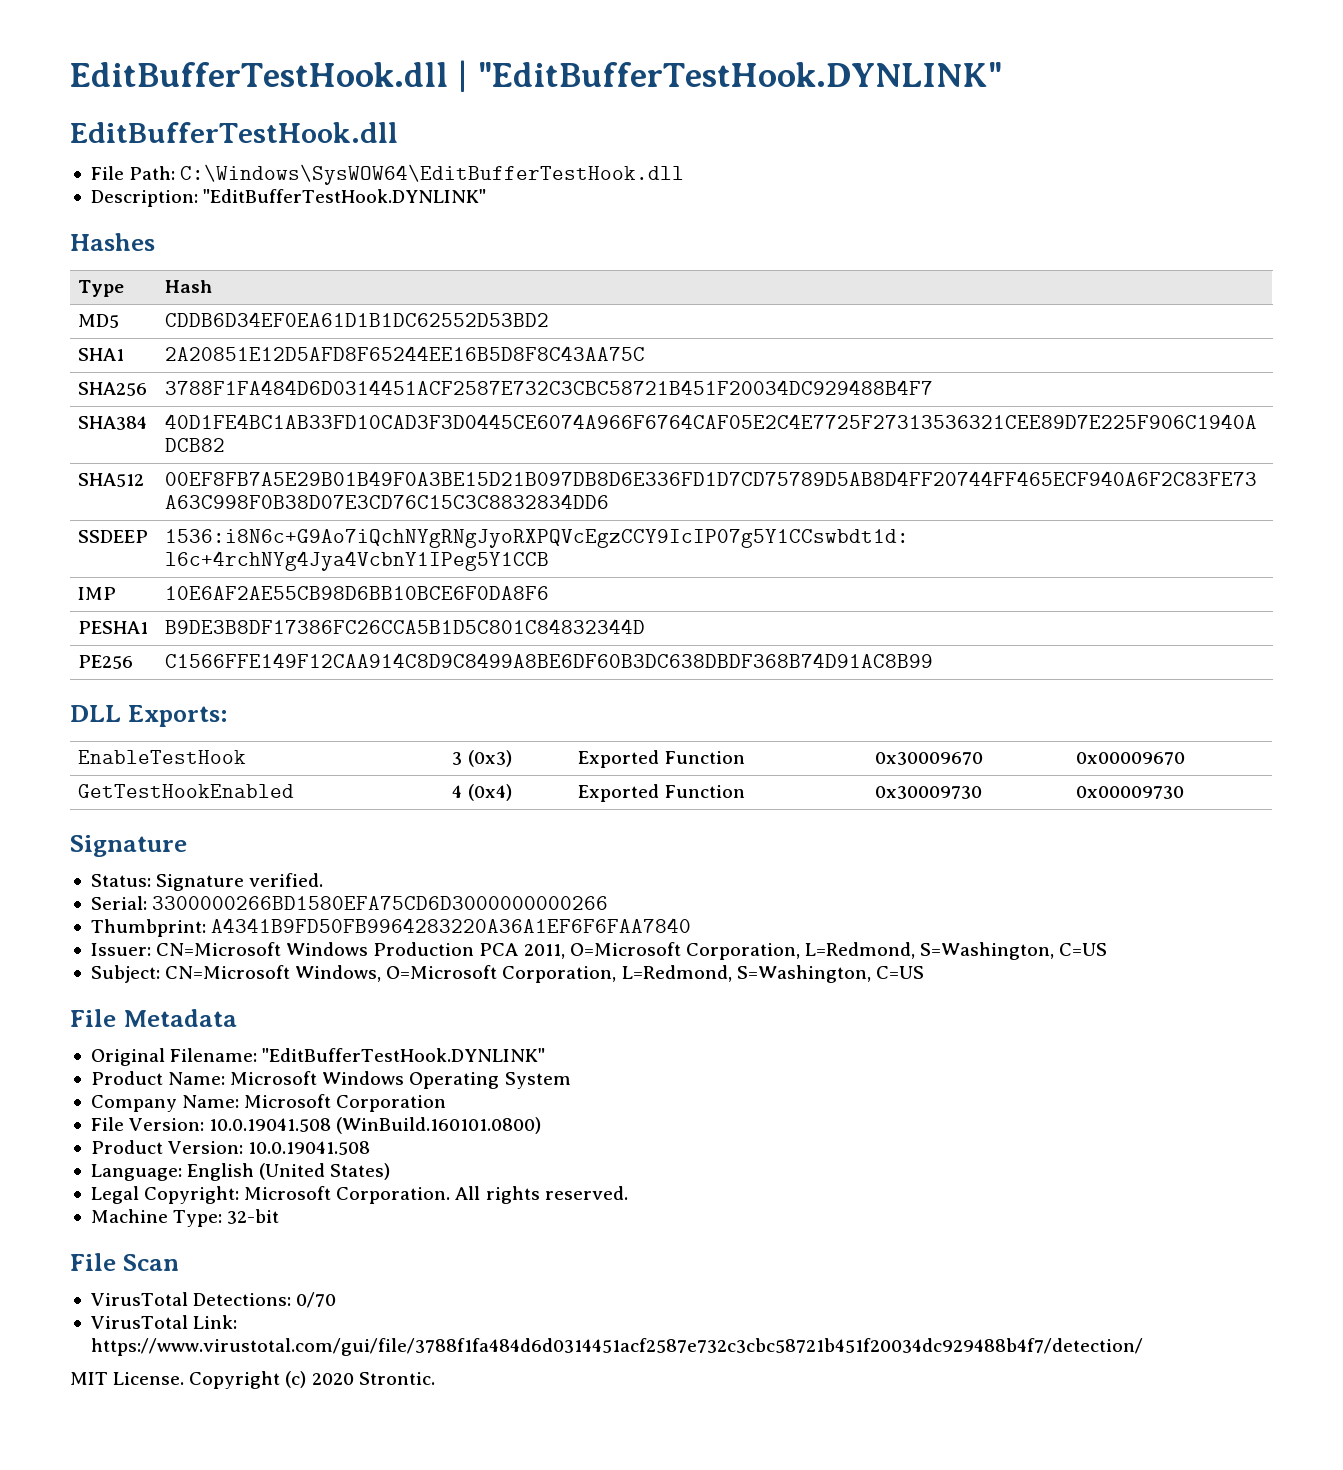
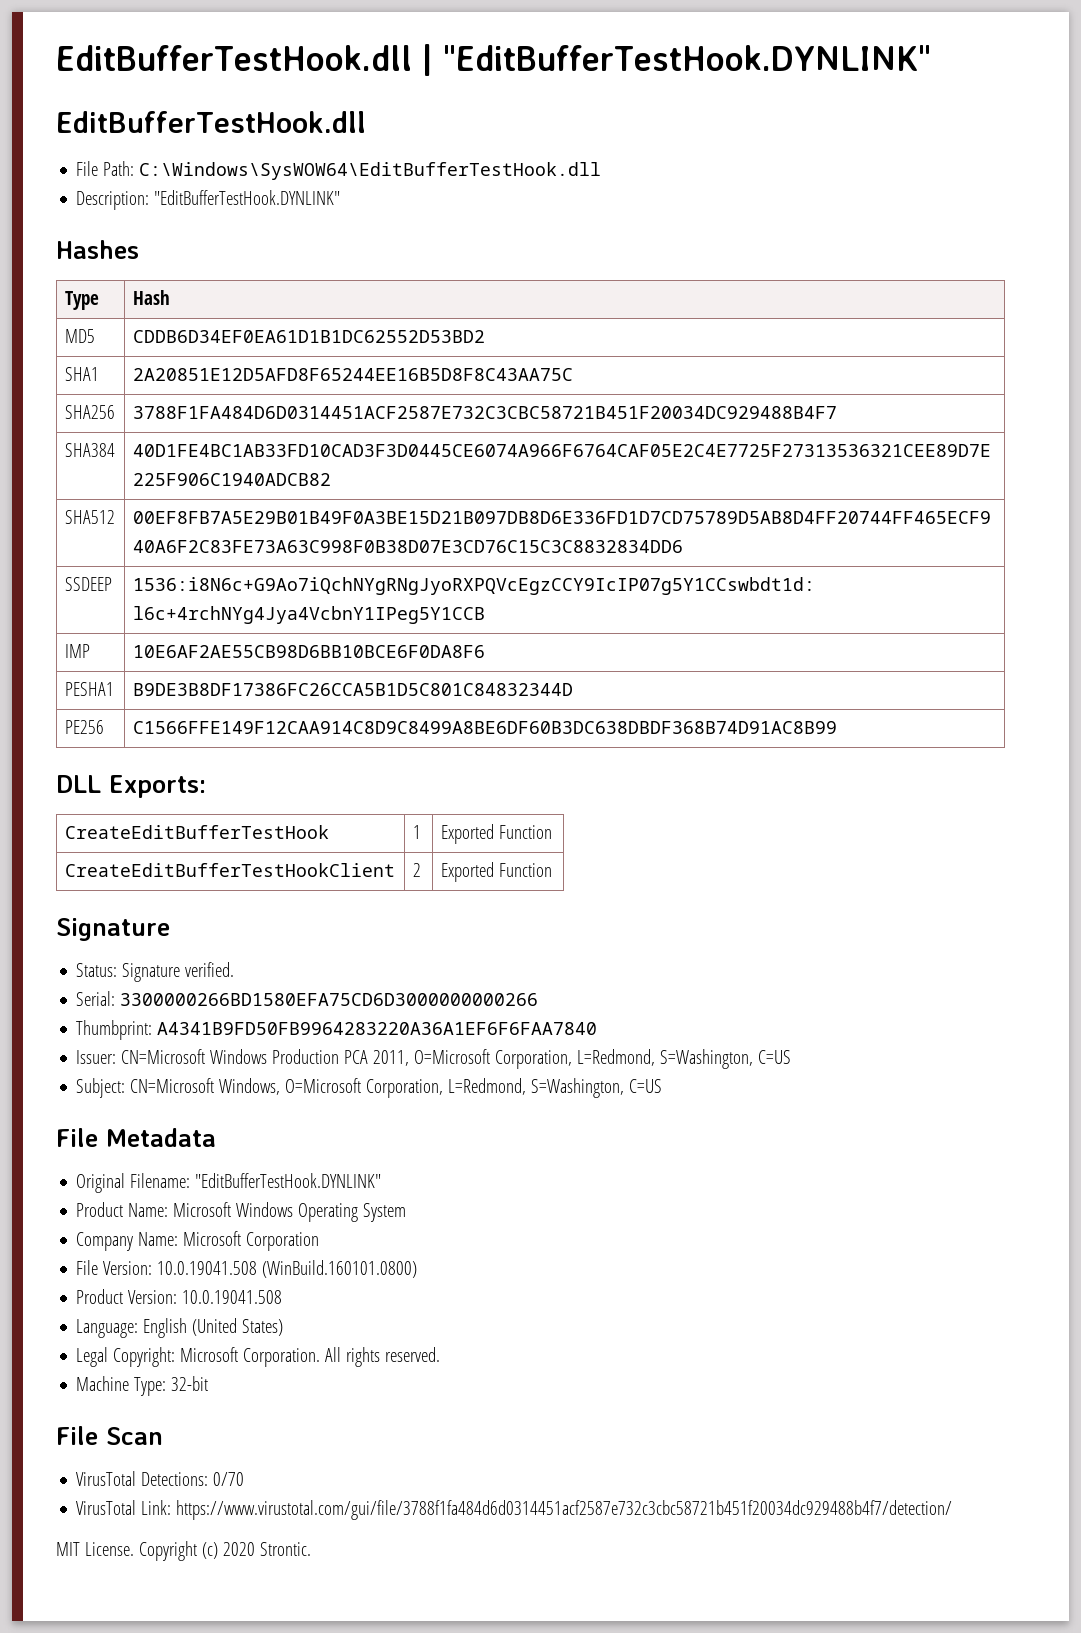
- EnableTestHook | 3 (0x3) | Exported Function | 0x30009670 | 0x00009670
- GetTestHookEnabled | 4 (0x4) | Exported Function | 0x30009730 | 0x00009730
+ CreateEditBufferTestHook | 1 | Exported Function
+ CreateEditBufferTestHookClient | 2 | Exported Function

